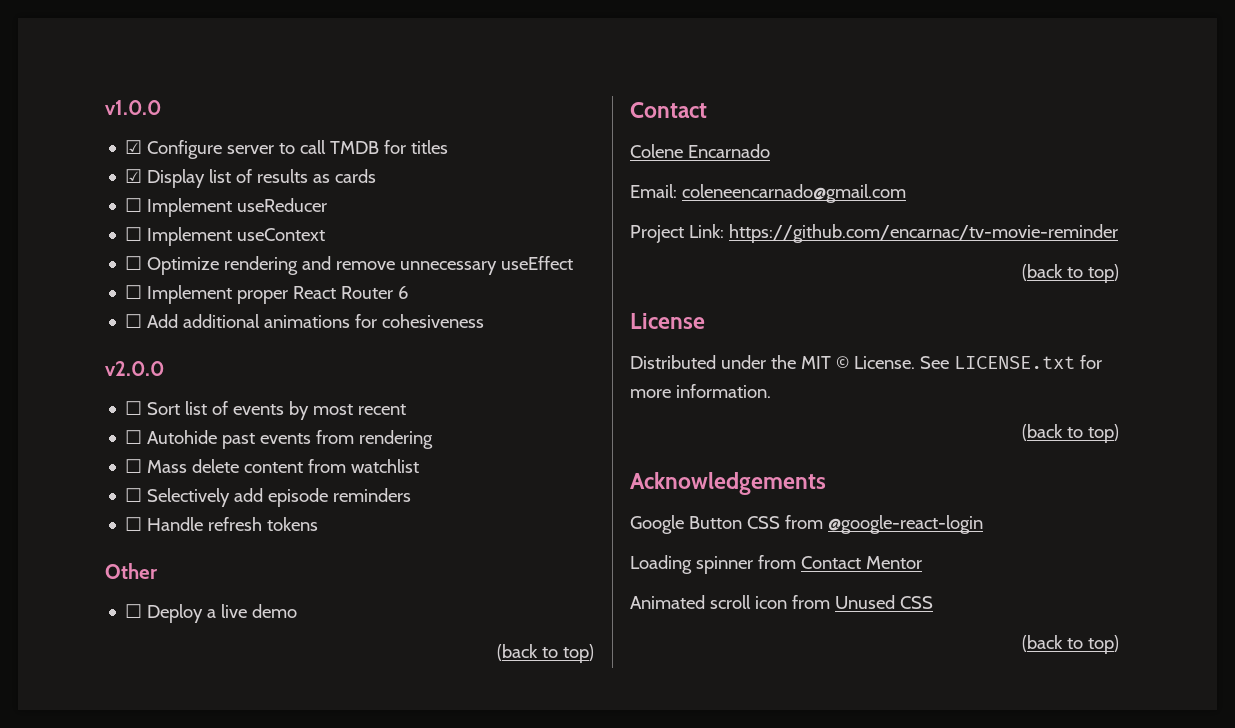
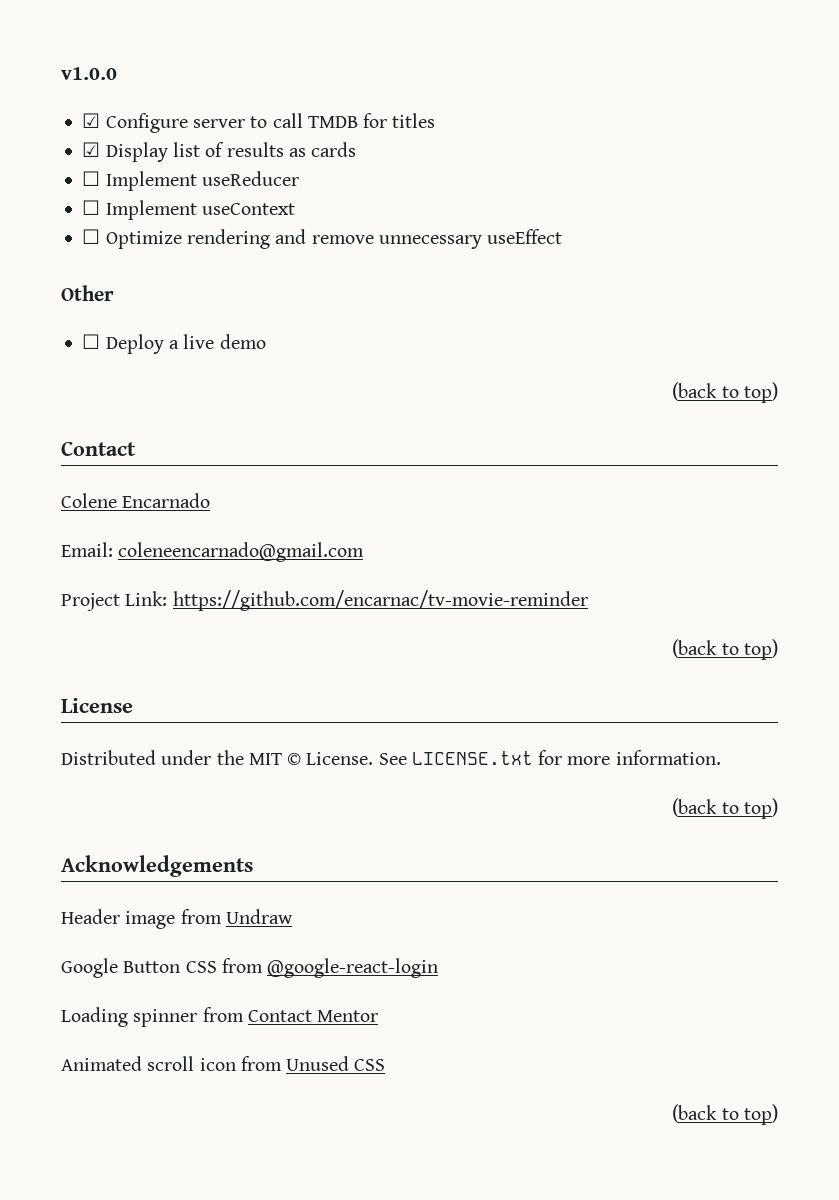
- ☐ Implement proper React Router 6
- ☐ Add additional animations for cohesiveness
- v2.0.0
- ☐ Sort list of events by most recent
- ☐ Autohide past events from rendering
- ☐ Mass delete content from watchlist
- ☐ Selectively add episode reminders
- ☐ Handle refresh tokens
+ Header image from Undraw

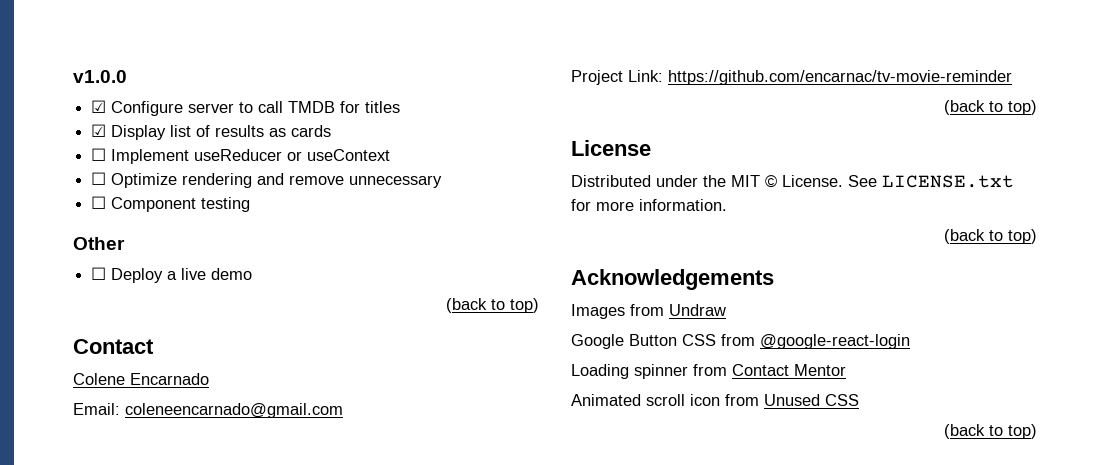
- ☐ Implement useReducer
- ☐ Implement useContext
+ ☐ Implement useReducer or useContext
- ☐ Optimize rendering and remove unnecessary useEffect
+ ☐ Optimize rendering and remove unnecessary
+ ☐ Component testing
- Header image from Undraw
+ Images from Undraw

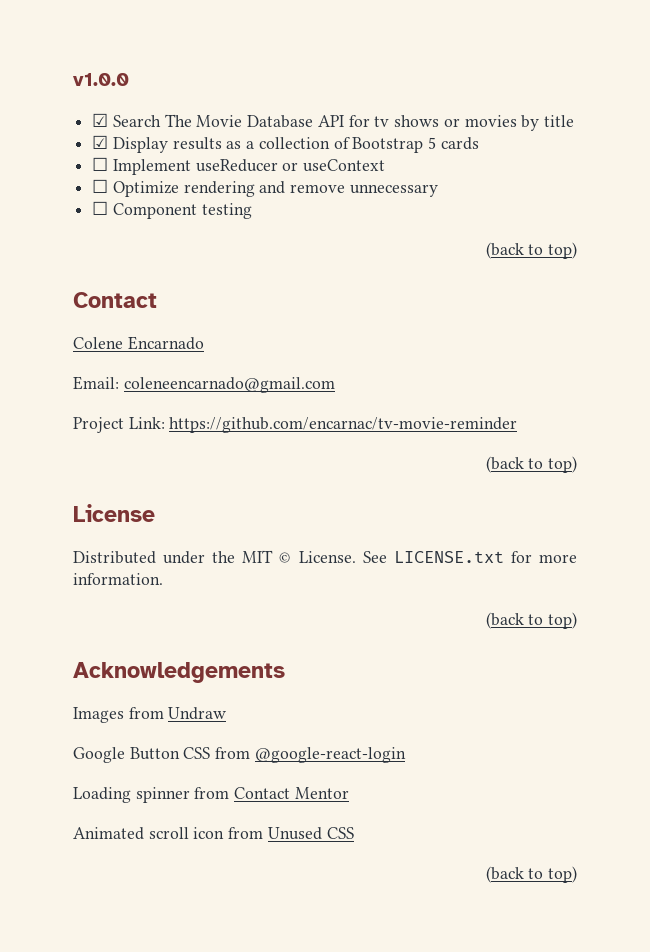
- ☑ Configure server to call TMDB for titles
- ☑ Display list of results as cards
+ ☑ Search The Movie Database API for tv shows or movies by title
+ ☑ Display results as a collection of Bootstrap 5 cards
- Other
- ☐ Deploy a live demo

